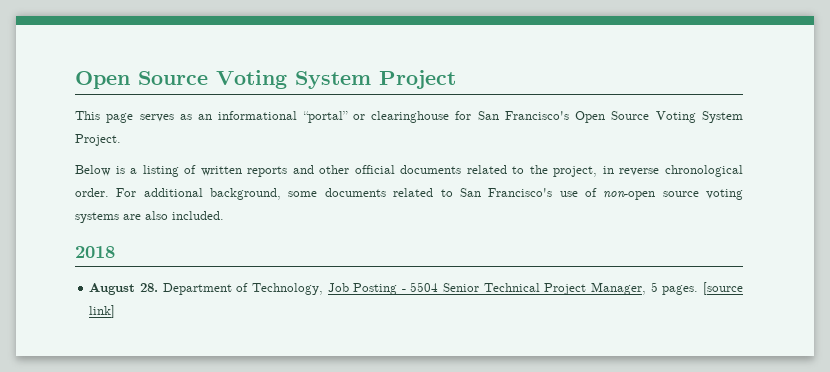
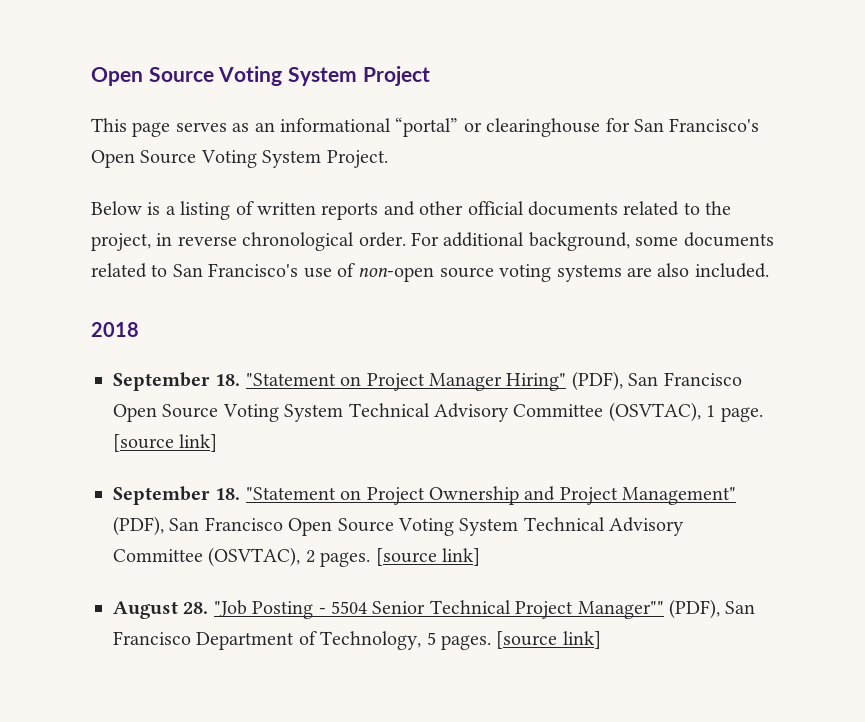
- August 28. Department of Technology, Job Posting - 5504 Senior Technical Project Manager, 5 pages.
+ September 18. "Statement on Project Manager Hiring" (PDF), San Francisco Open Source Voting System Technical Advisory Committee (OSVTAC), 1 page. [source link]
+ September 18. "Statement on Project Ownership and Project Management" (PDF), San Francisco Open Source Voting System Technical Advisory Committee (OSVTAC), 2 pages. [source link]
+ August 28. "Job Posting - 5504 Senior Technical Project Manager"" (PDF), San Francisco Department of Technology, 5 pages.

